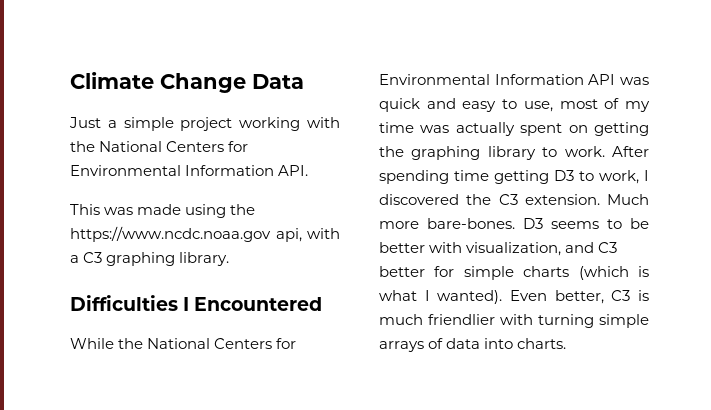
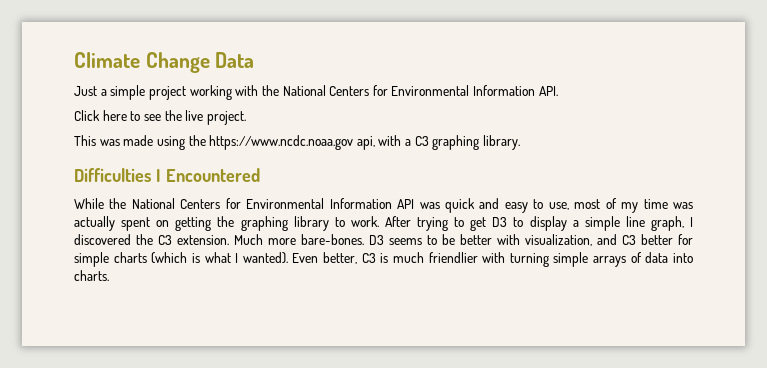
+ Click here to see the live project.
- After spending time getting D3 to work, I discovered the C3 extension.
+ After trying to get D3 to display a simple line graph, I discovered the C3 extension.

